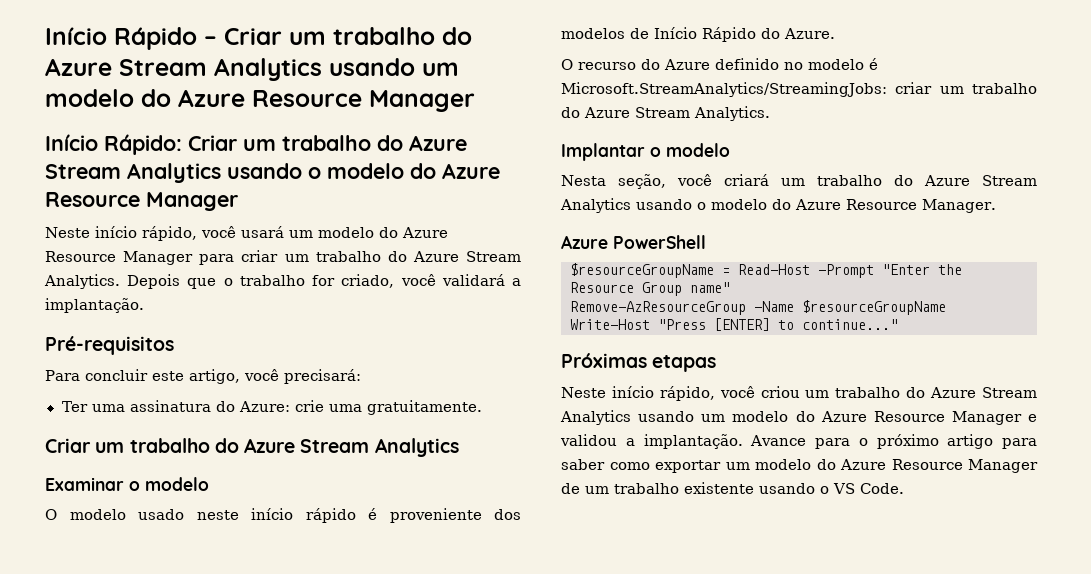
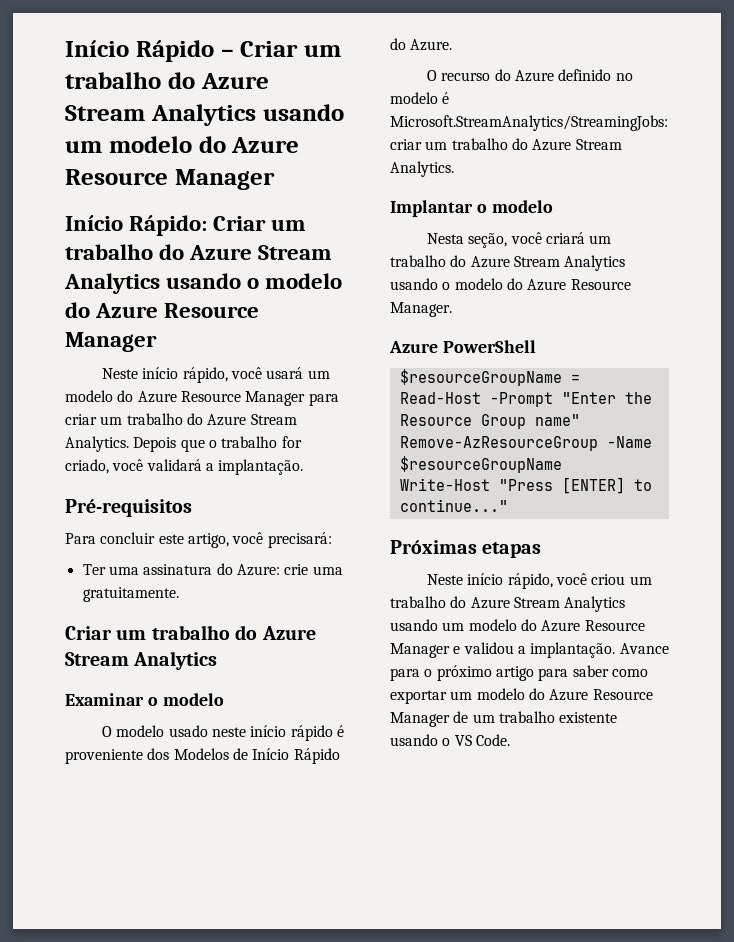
- O modelo usado neste início rápido é proveniente dos modelos de Início Rápido do Azure.
+ O modelo usado neste início rápido é proveniente dos Modelos de Início Rápido do Azure.

